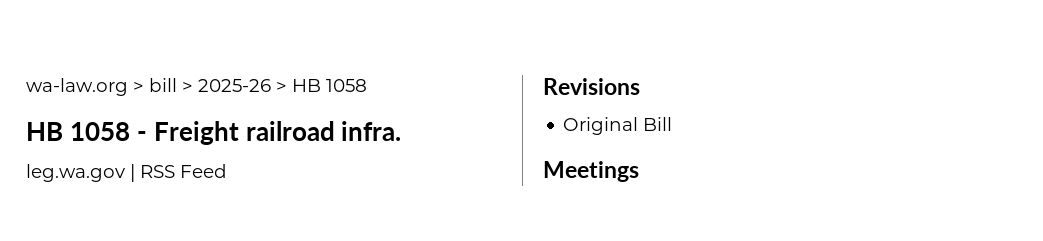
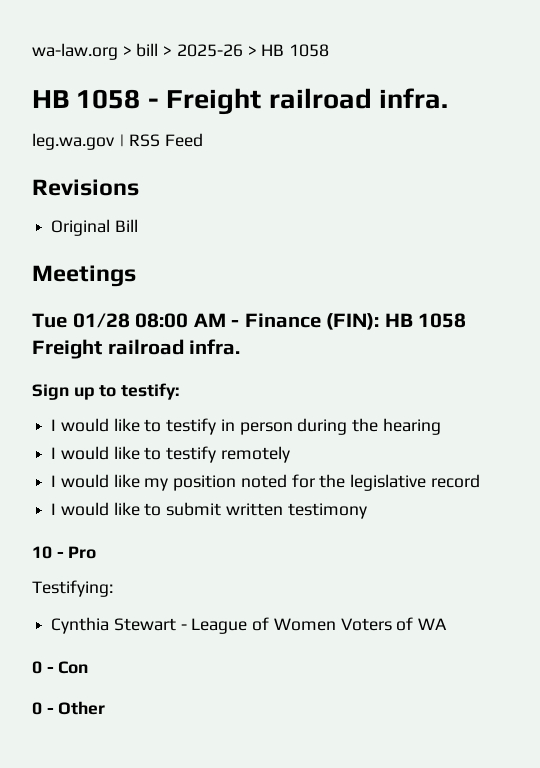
+ Tue 01/28 08:00 AM - Finance (FIN): HB 1058 Freight railroad infra.
+ Sign up to testify:
+ I would like to testify in person during the hearing
+ I would like to testify remotely
+ I would like my position noted for the legislative record
+ I would like to submit written testimony
+ 10 - Pro
+ Testifying:
+ Cynthia Stewart - League of Women Voters of WA
+ 0 - Con
+ 0 - Other

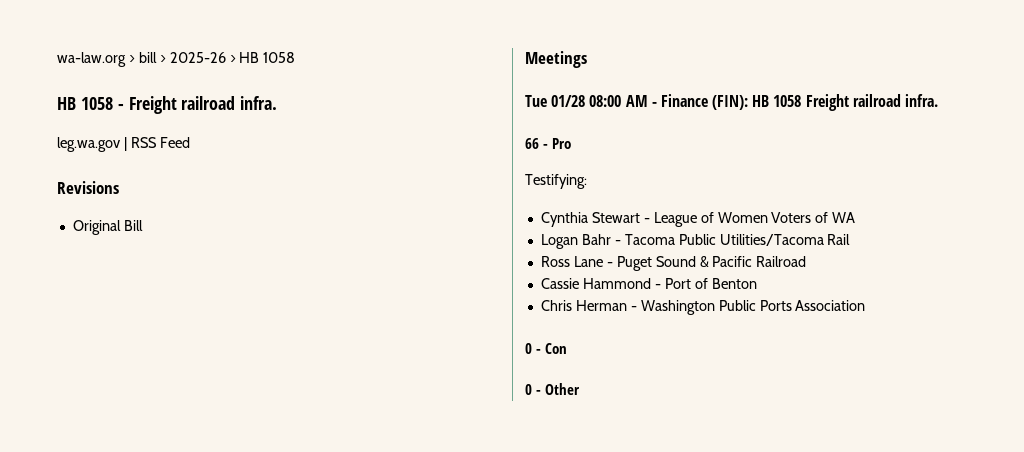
- Sign up to testify:
- I would like to testify in person during the hearing
- I would like to testify remotely
- I would like my position noted for the legislative record
- I would like to submit written testimony
- 10 - Pro
+ 66 - Pro
+ Logan Bahr - Tacoma Public Utilities/Tacoma Rail
+ Ross Lane - Puget Sound & Pacific Railroad
+ Cassie Hammond - Port of Benton
+ Chris Herman - Washington Public Ports Association

